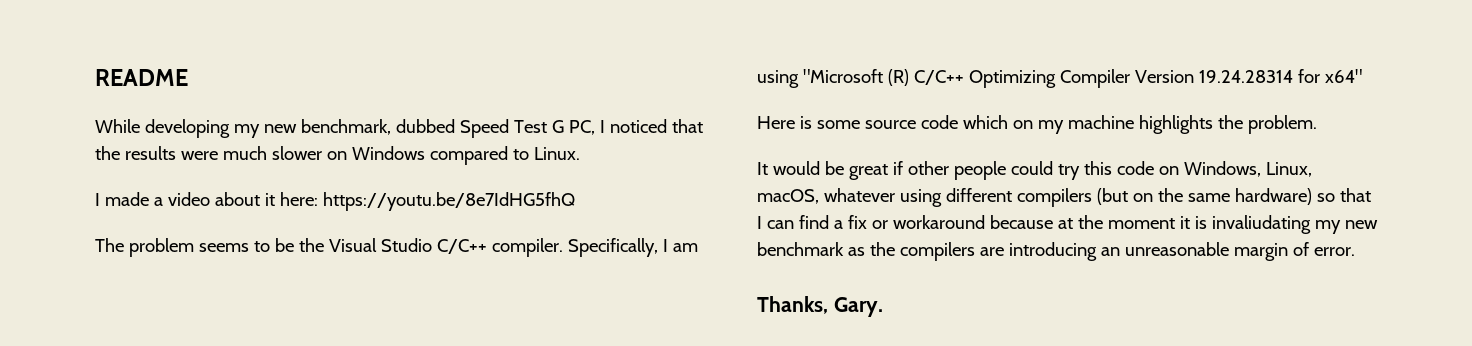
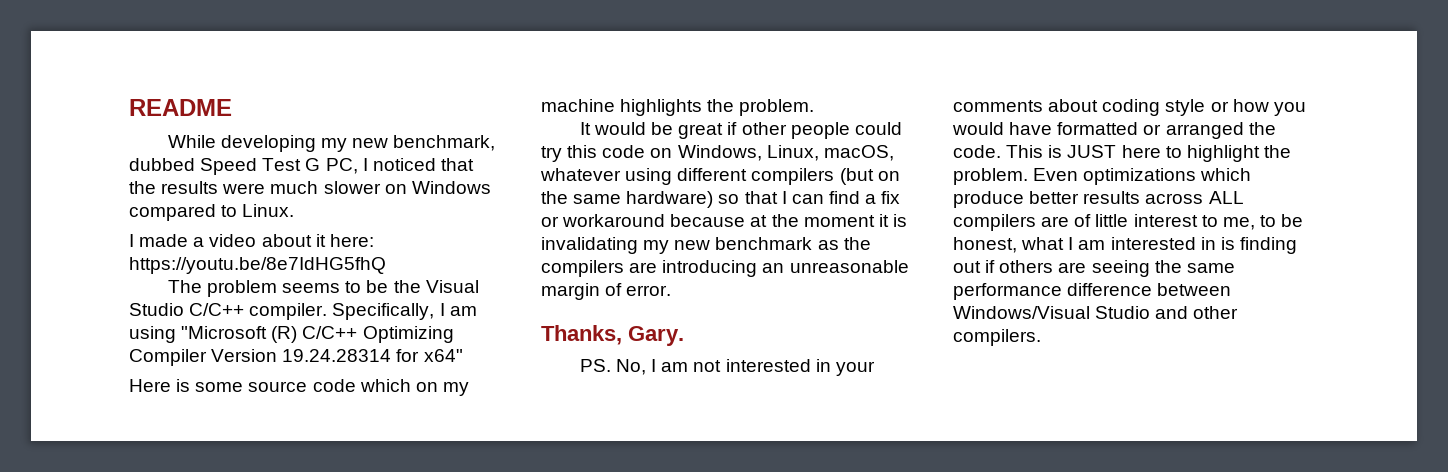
- It would be great if other people could try this code on Windows, Linux, macOS, whatever using different compilers (but on the same hardware) so that I can find a fix or workaround because at the moment it is invaliudating my new benchmark as the compilers are introducing an unreasonable margin of error.
+ It would be great if other people could try this code on Windows, Linux, macOS, whatever using different compilers (but on the same hardware) so that I can find a fix or workaround because at the moment it is invalidating my new benchmark as the compilers are introducing an unreasonable margin of error.
+ PS. No, I am not interested in your comments about coding style or how you would have formatted or arranged the code. This is JUST here to highlight the problem. Even optimizations which produce better results across ALL compilers are of little interest to me, to be honest, what I am interested in is finding out if others are seeing the same performance difference between Windows/Visual Studio and other compilers.

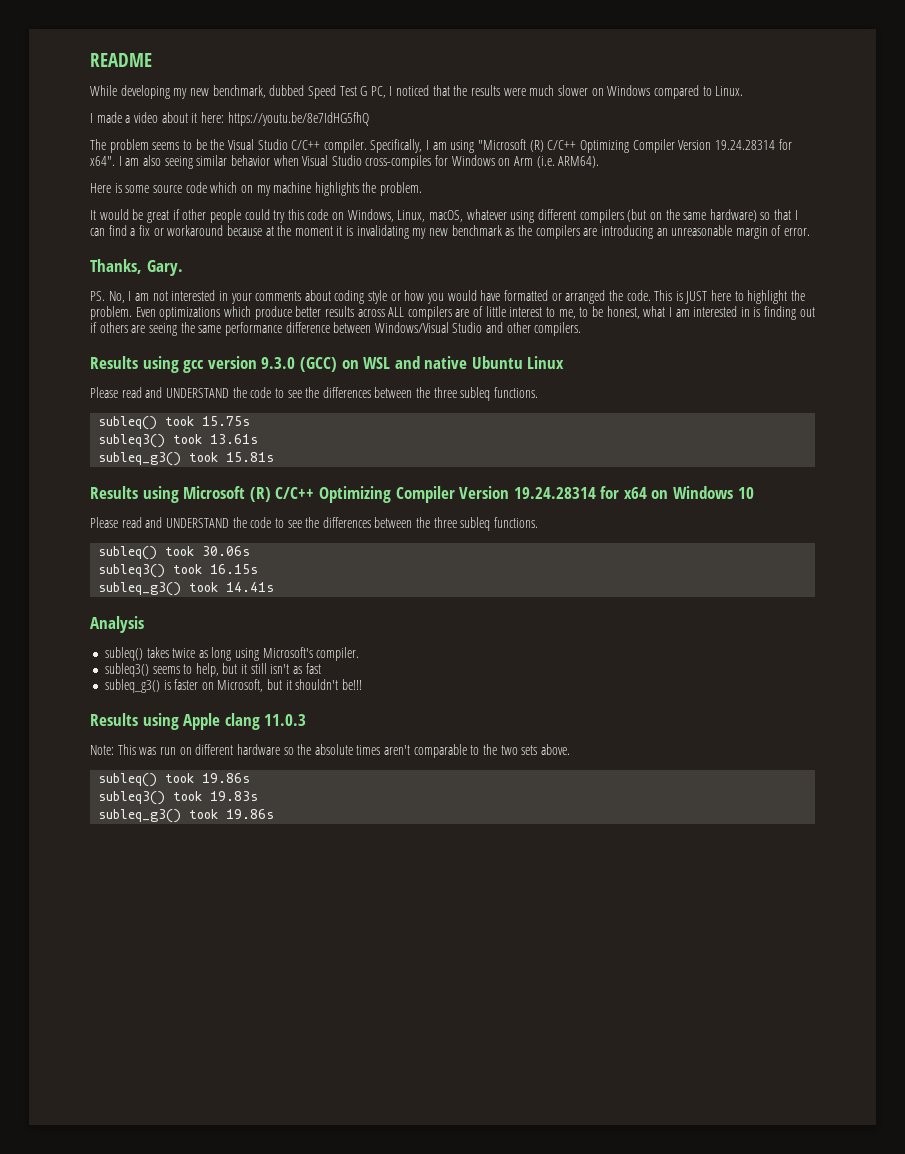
- Specifically, I am using "Microsoft (R) C/C++ Optimizing Compiler Version 19.24.28314 for x64"
+ Specifically, I am using "Microsoft (R) C/C++ Optimizing Compiler Version 19.24.28314 for x64". I am also seeing similar behavior when Visual Studio cross-compiles for Windows on Arm (i.e. ARM64).
+ Results using gcc version 9.3.0 (GCC) on WSL and native Ubuntu Linux
+ Please read and UNDERSTAND the code to see the differences between the three subleq functions.
+ subleq() took 15.75s
+ subleq3() took 13.61s
+ subleq_g3() took 15.81s
+ Results using Microsoft (R) C/C++ Optimizing Compiler Version 19.24.28314 for x64 on Windows 10
+ Please read and UNDERSTAND the code to see the differences between the three subleq functions.
+ subleq() took 30.06s
+ subleq3() took 16.15s
+ subleq_g3() took 14.41s
+ Analysis
+ subleq() takes twice as long using Microsoft's compiler.
+ subleq3() seems to help, but it still isn't as fast
+ subleq_g3() is faster on Microsoft, but it shouldn't be!!!
+ Results using Apple clang 11.0.3
+ Note: This was run on different hardware so the absolute times aren't comparable to the two sets above.
+ subleq() took 19.86s
+ subleq3() took 19.83s
+ subleq_g3() took 19.86s

